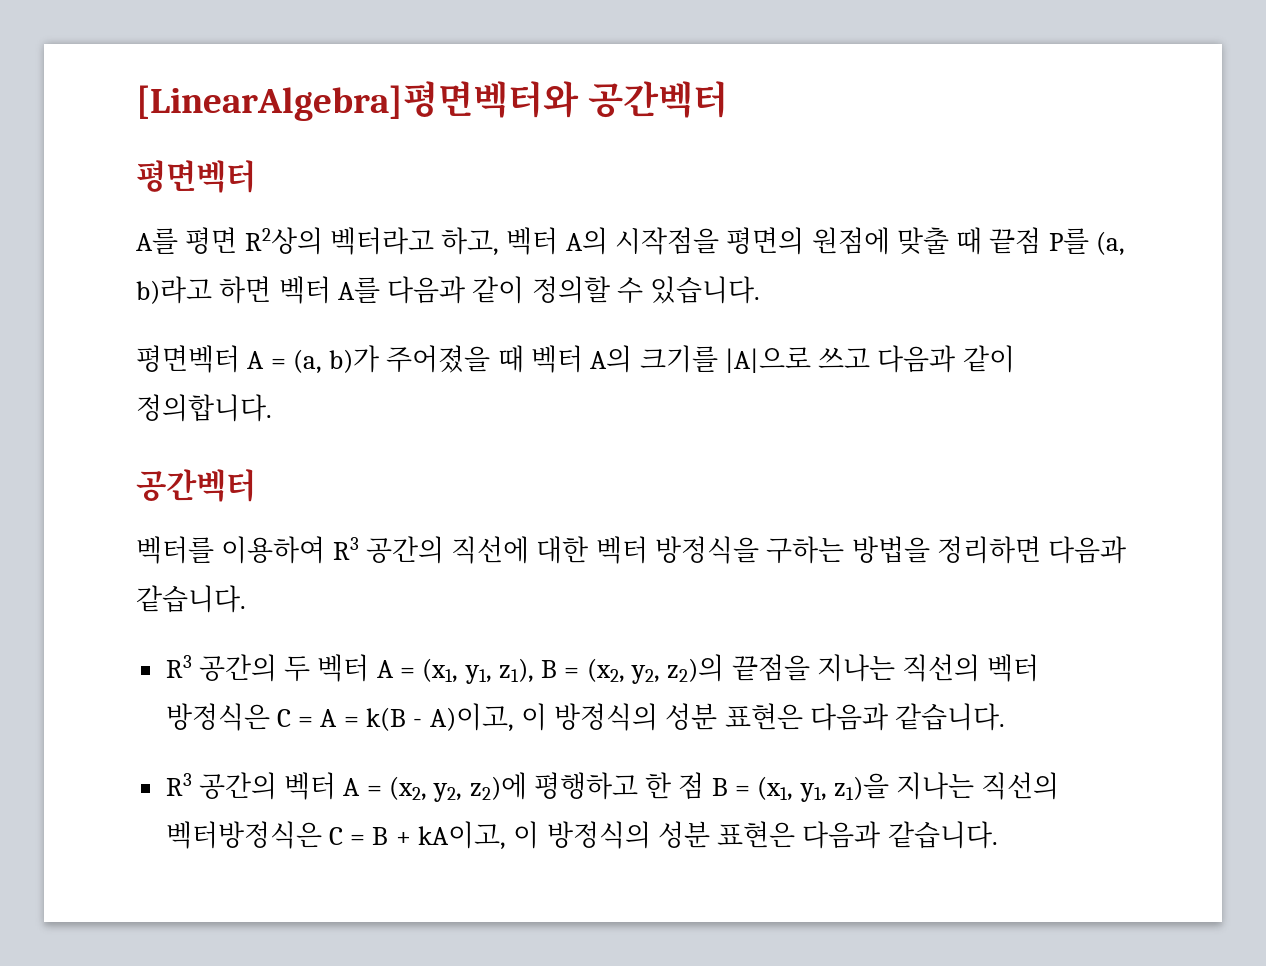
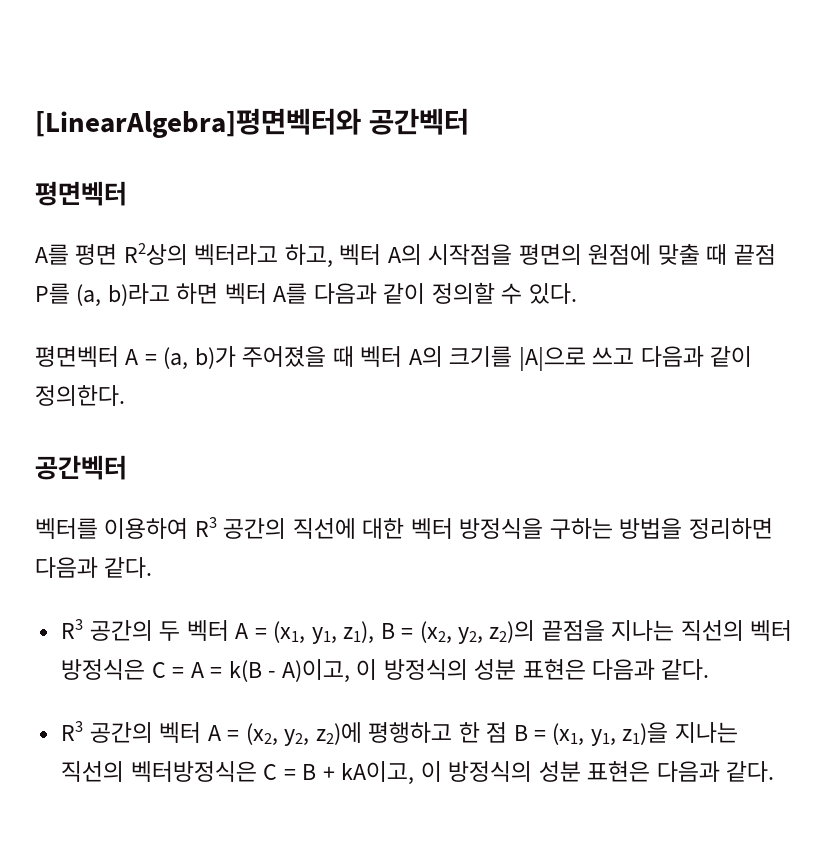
- A를 평면 R2상의 벡터라고 하고, 벡터 A의 시작점을 평면의 원점에 맞출 때 끝점 P를 (a, b)라고 하면 벡터 A를 다음과 같이 정의할 수 있습니다.
+ A를 평면 R2상의 벡터라고 하고, 벡터 A의 시작점을 평면의 원점에 맞출 때 끝점 P를 (a, b)라고 하면 벡터 A를 다음과 같이 정의할 수 있다.
- 평면벡터 A = (a, b)가 주어졌을 때 벡터 A의 크기를 |A|으로 쓰고 다음과 같이 정의합니다.
+ 평면벡터 A = (a, b)가 주어졌을 때 벡터 A의 크기를 |A|으로 쓰고 다음과 같이 정의한다.
- 벡터를 이용하여 R3 공간의 직선에 대한 벡터 방정식을 구하는 방법을 정리하면 다음과 같습니다.
+ 벡터를 이용하여 R3 공간의 직선에 대한 벡터 방정식을 구하는 방법을 정리하면 다음과 같다.
- R3 공간의 두 벡터 A = (x1, y1, z1), B = (x2, y2, z2)의 끝점을 지나는 직선의 벡터 방정식은 C = A = k(B - A)이고, 이 방정식의 성분 표현은 다음과 같습니다.
+ R3 공간의 두 벡터 A = (x1, y1, z1), B = (x2, y2, z2)의 끝점을 지나는 직선의 벡터 방정식은 C = A = k(B - A)이고, 이 방정식의 성분 표현은 다음과 같다.
- R3 공간의 벡터 A = (x2, y2, z2)에 평행하고 한 점 B = (x1, y1, z1)을 지나는 직선의 벡터방정식은 C = B + kA이고, 이 방정식의 성분 표현은 다음과 같습니다.
+ R3 공간의 벡터 A = (x2, y2, z2)에 평행하고 한 점 B = (x1, y1, z1)을 지나는 직선의 벡터방정식은 C = B + kA이고, 이 방정식의 성분 표현은 다음과 같다.

